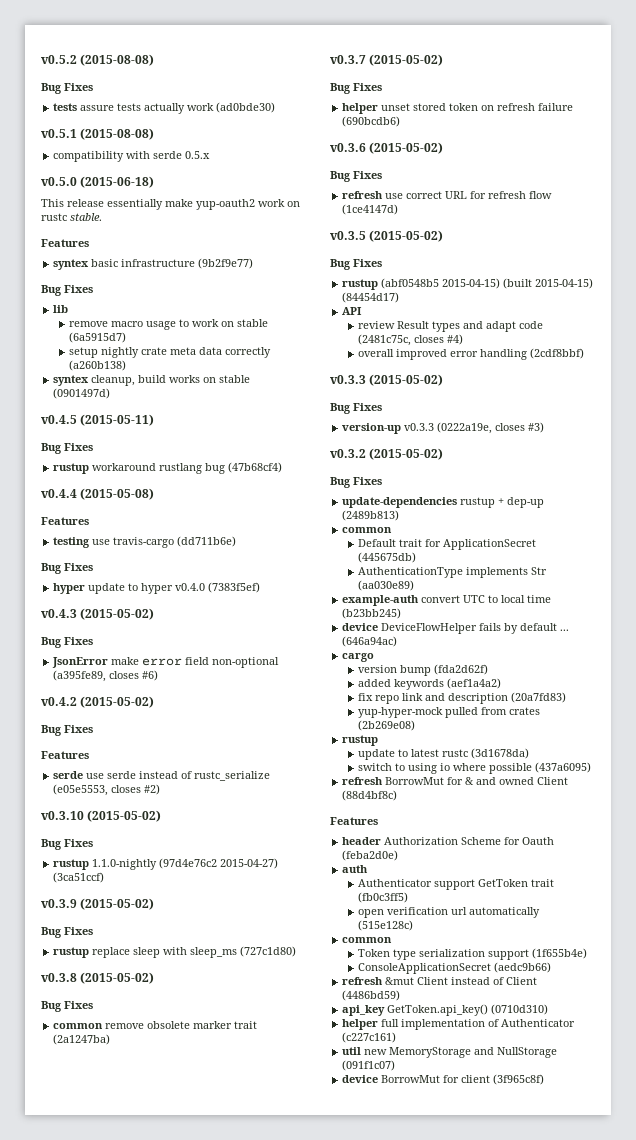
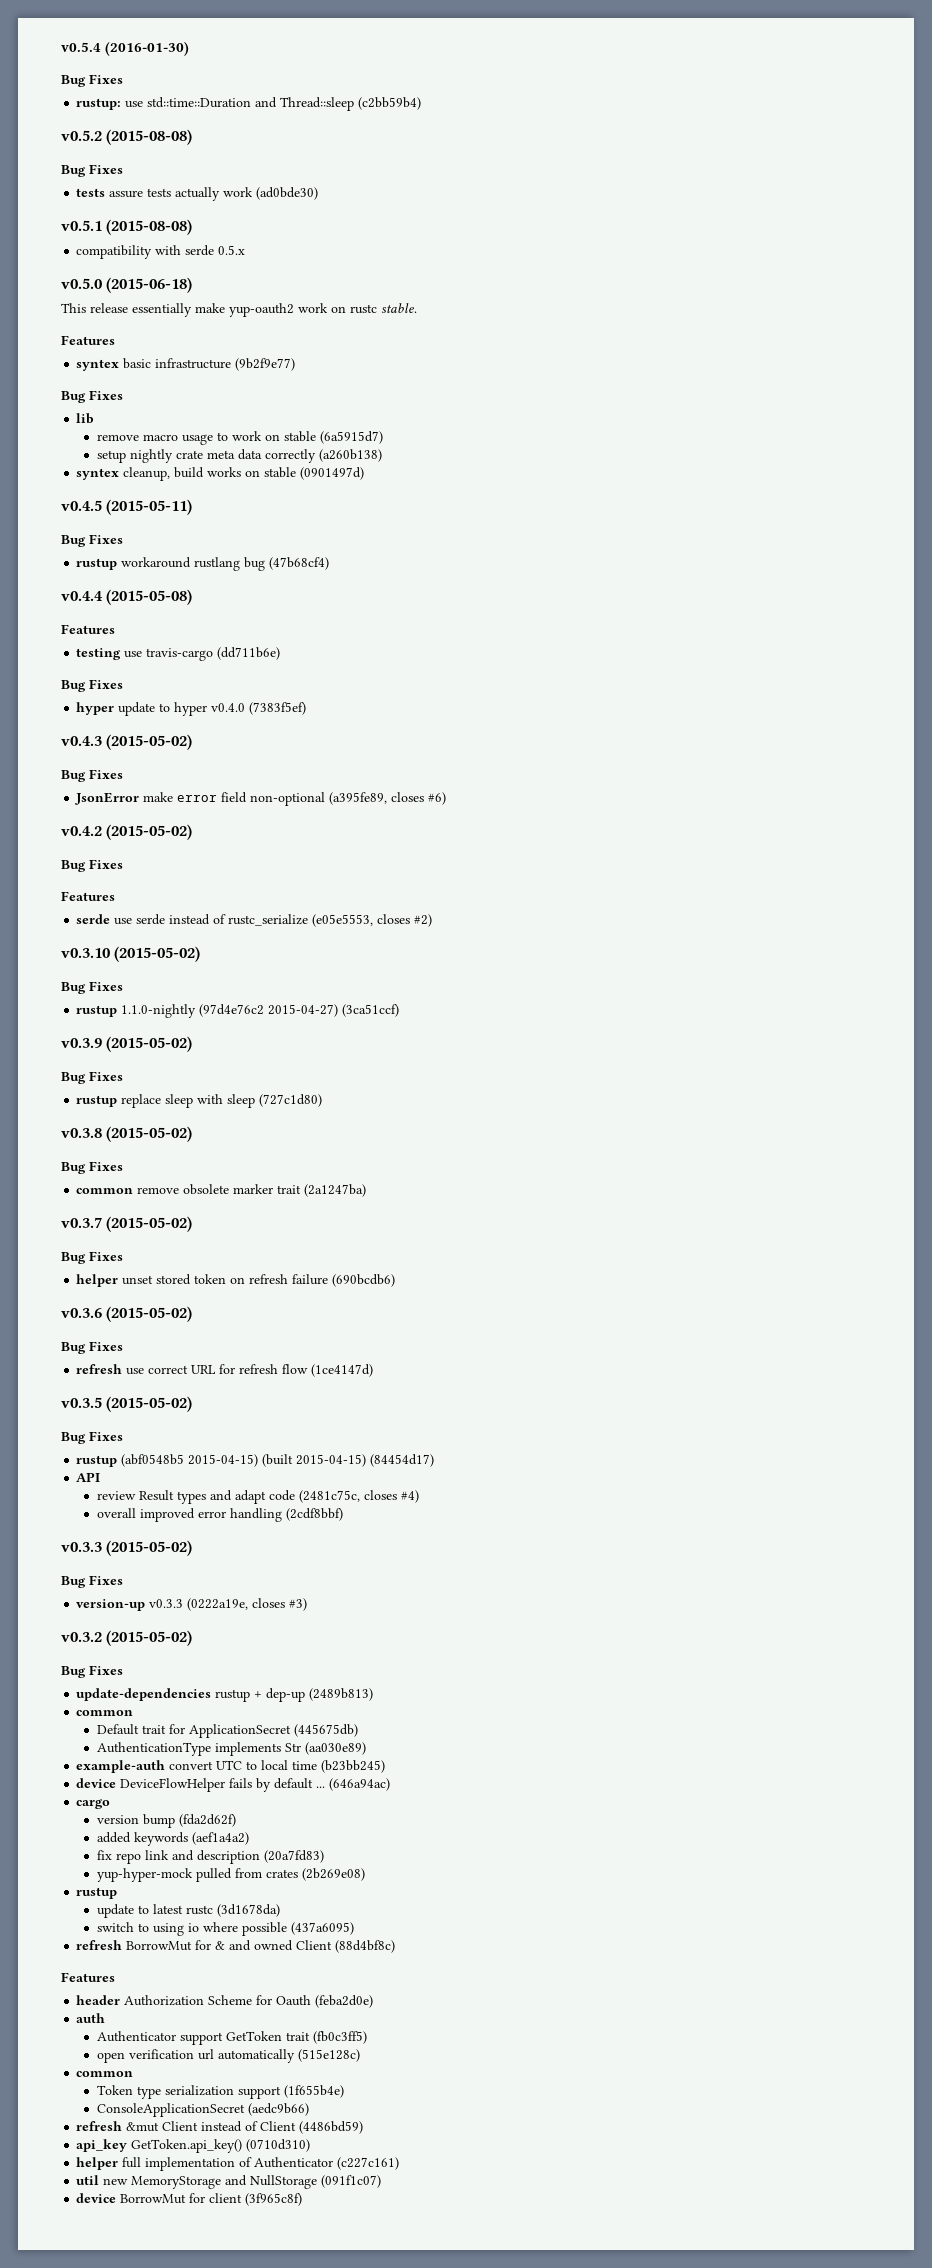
+ v0.5.4 (2016-01-30)
+ Bug Fixes
+ rustup: use std::time::Duration and Thread::sleep (c2bb59b4)
- rustup replace sleep with sleep_ms (727c1d80)
+ rustup replace sleep with sleep (727c1d80)

